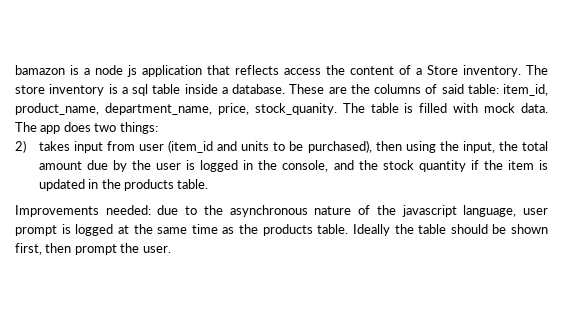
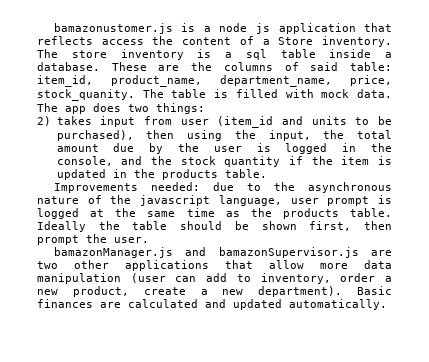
- bamazon is a node js application that reflects access the content of a Store inventory.
+ bamazonustomer.js is a node js application that reflects access the content of a Store inventory.
+ bamazonManager.js and bamazonSupervisor.js are two other applications that allow more data manipulation (user can add to inventory, order a new product, create a new department). Basic finances are calculated and updated automatically.

